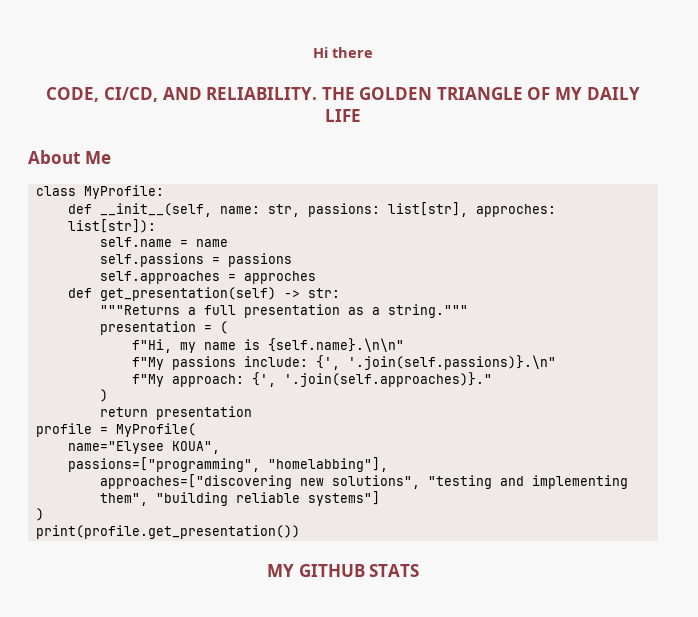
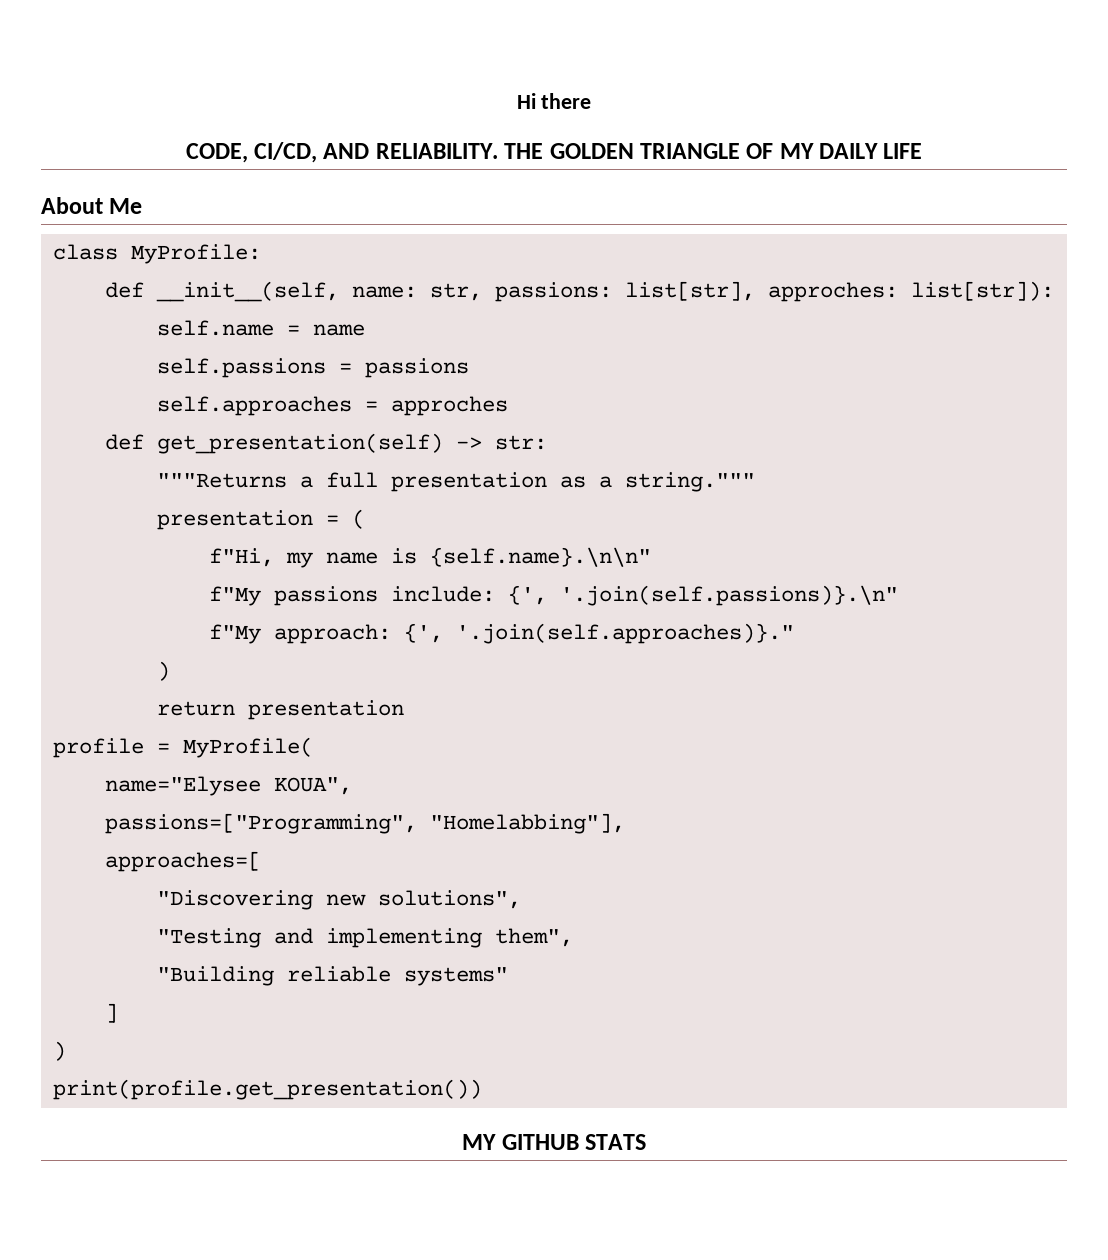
- passions=["programming", "homelabbing"],
- approaches=["discovering new solutions", "testing and implementing them", "building reliable systems"]
+ passions=["Programming", "Homelabbing"],
+ approaches=[
+ "Discovering new solutions",
+ "Testing and implementing them",
+ "Building reliable systems"
+ ]

